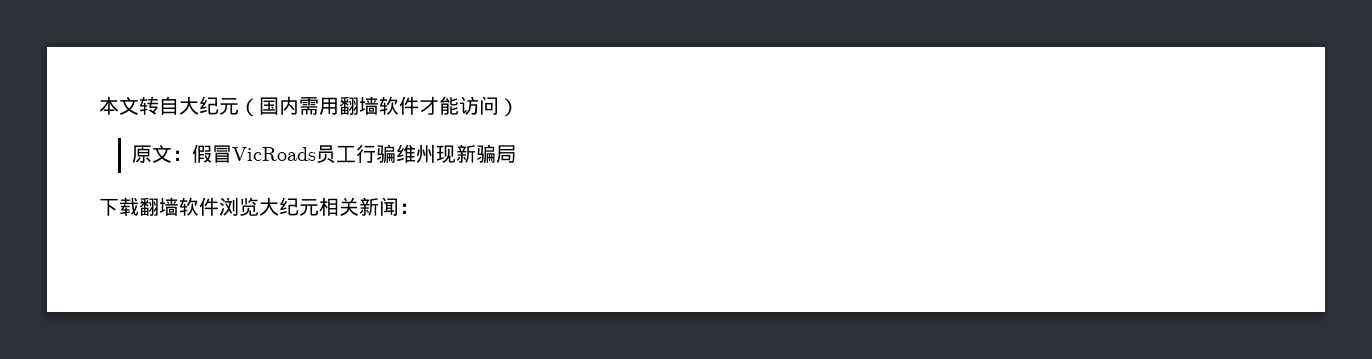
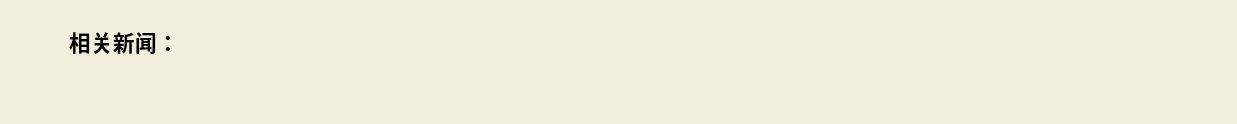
- 本文转自大纪元（国内需用翻墙软件才能访问）
- 原文：假冒VicRoads员工行骗维州现新骗局
- 下载翻墙软件浏览大纪元相关新闻：
+ 相关新闻：

